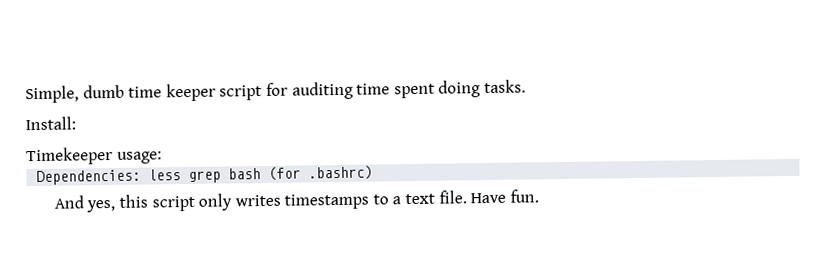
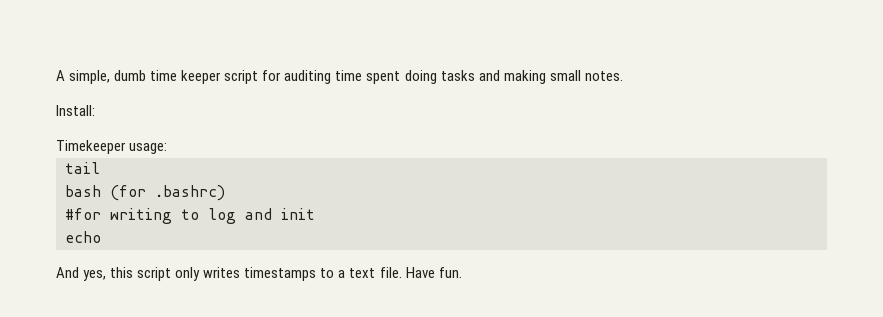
- Simple, dumb time keeper script for auditing time spent doing tasks.
+ A simple, dumb time keeper script for auditing time spent doing tasks and making small notes.
- Dependencies: less grep bash (for .bashrc)
+ tail
+ bash (for .bashrc)
+ #for writing to log and init
+ echo

